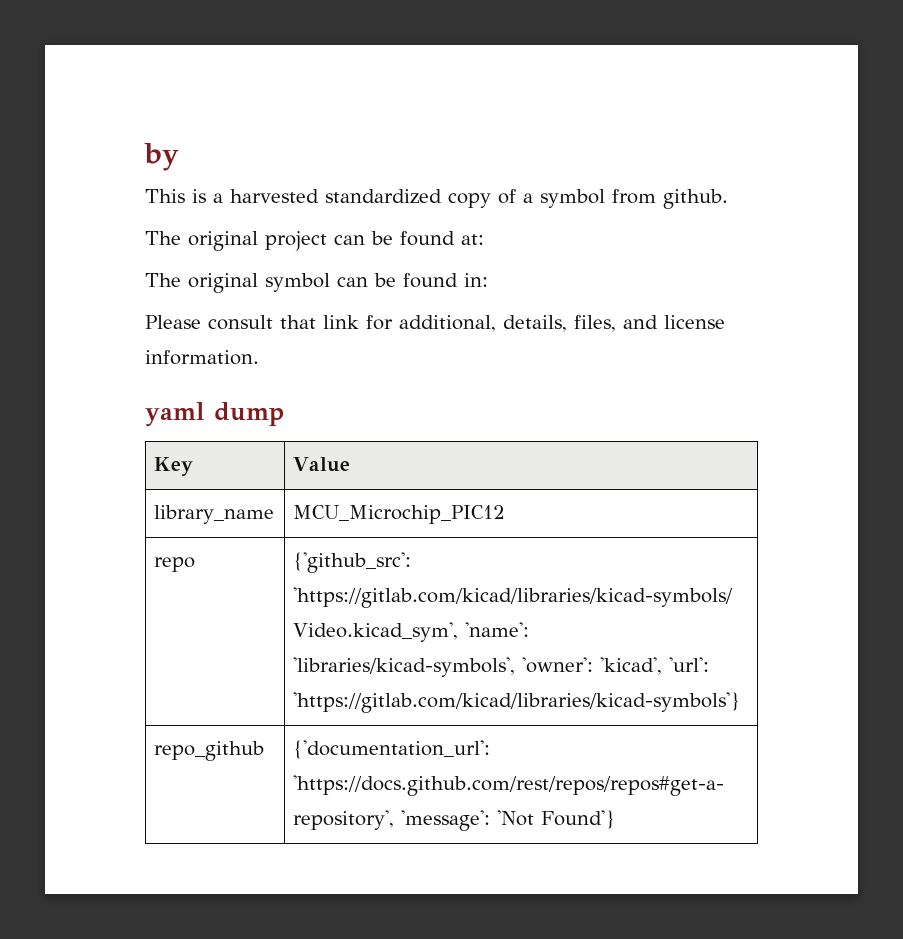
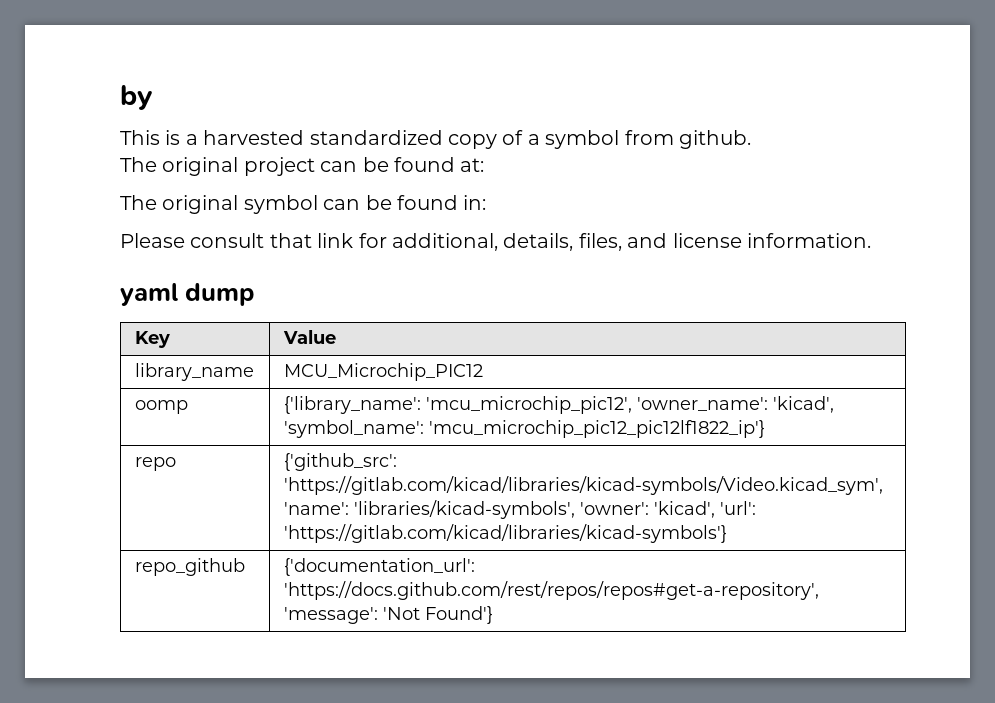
+ oomp | {'library_name': 'mcu_microchip_pic12', 'owner_name': 'kicad', 'symbol_name': 'mcu_microchip_pic12_pic12lf1822_ip'}

